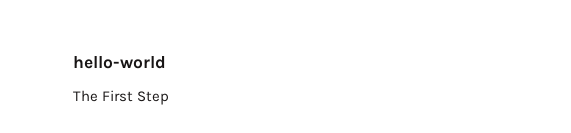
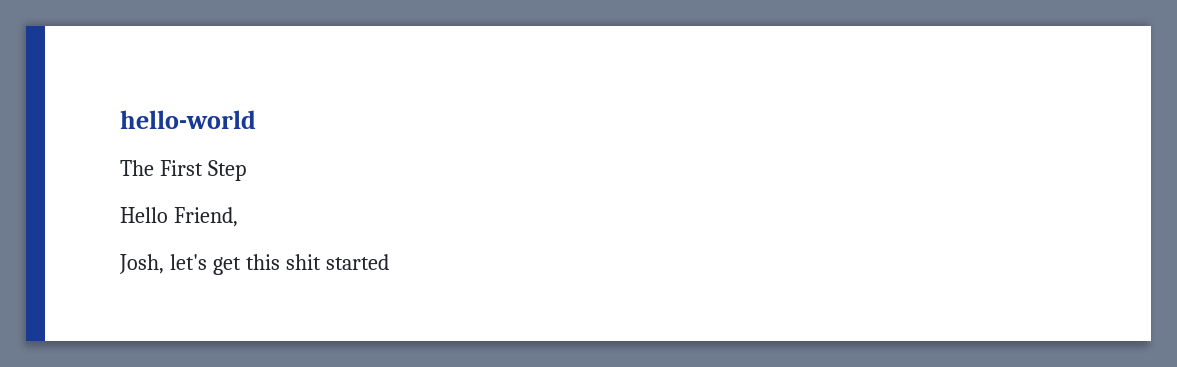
+ Hello Friend,
+ Josh, let's get this shit started

